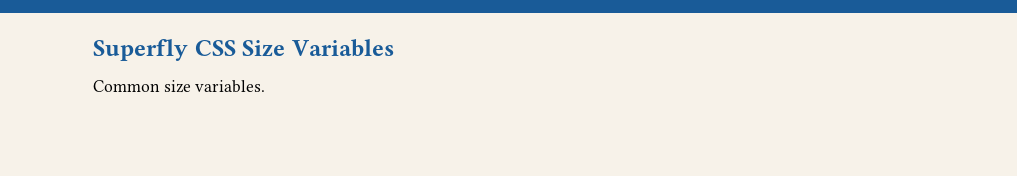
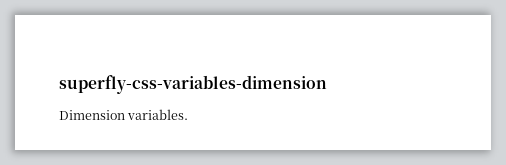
- Superfly CSS Size Variables
- Common size variables.
+ superfly-css-variables-dimension
+ Dimension variables.

